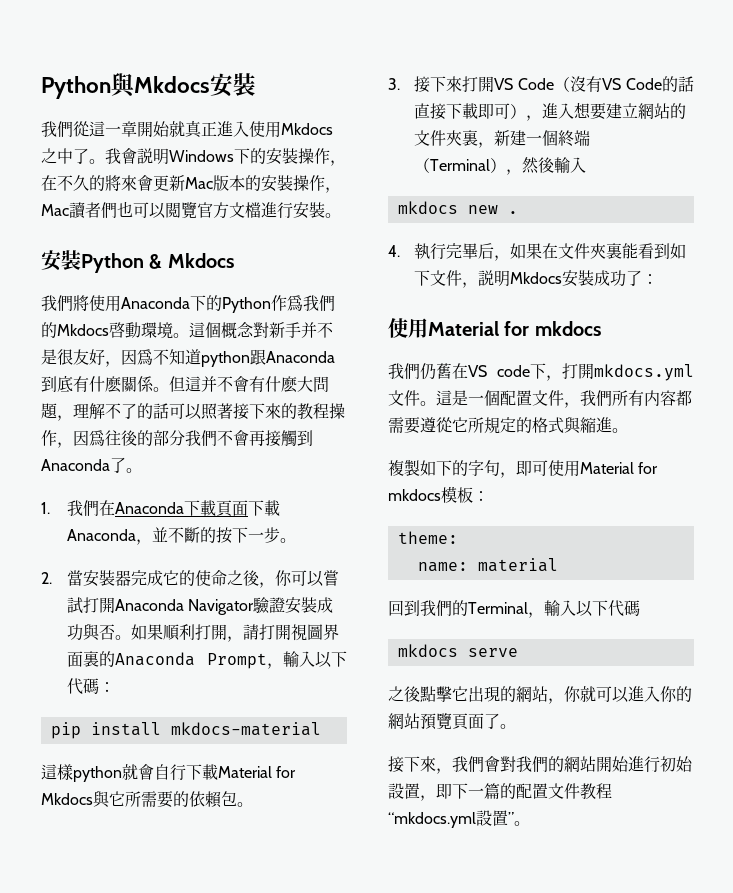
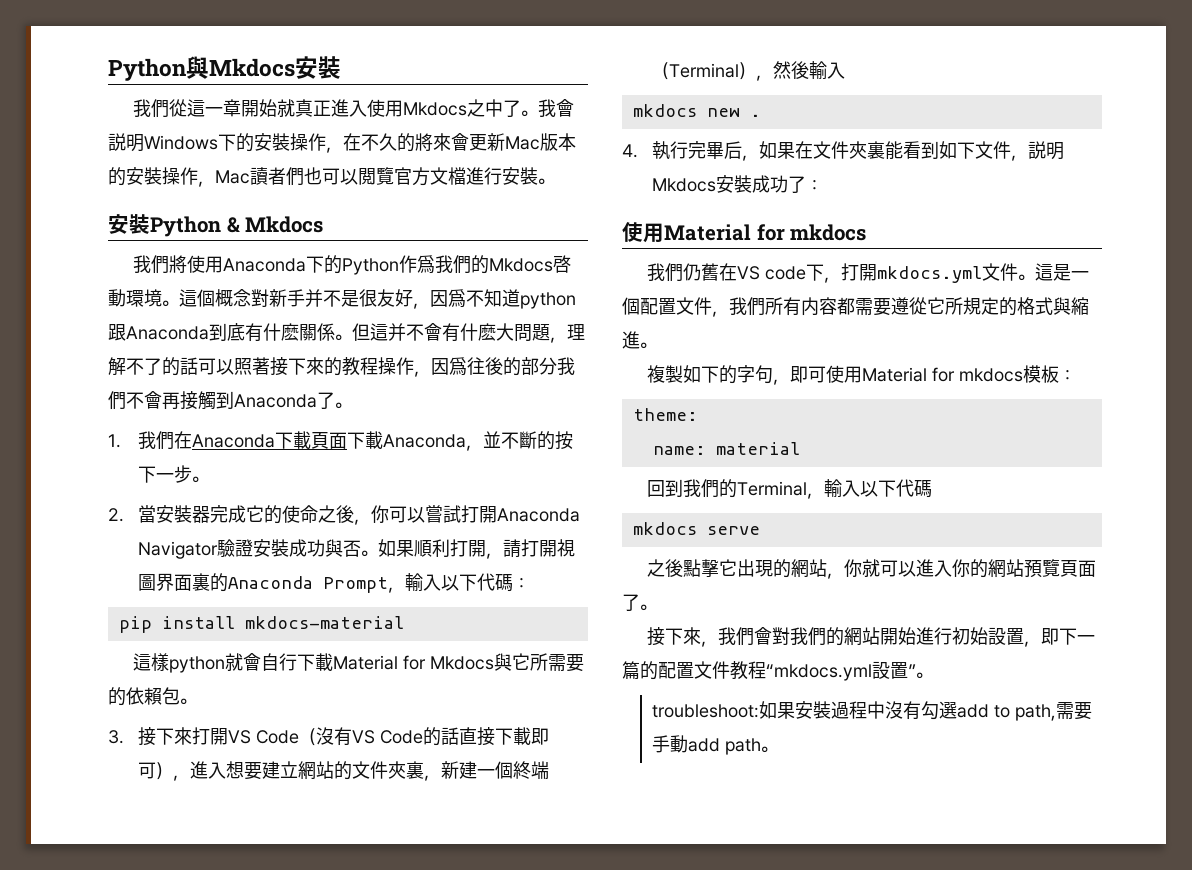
+ troubleshoot:如果安裝過程中沒有勾選add to path,需要手動add path。

